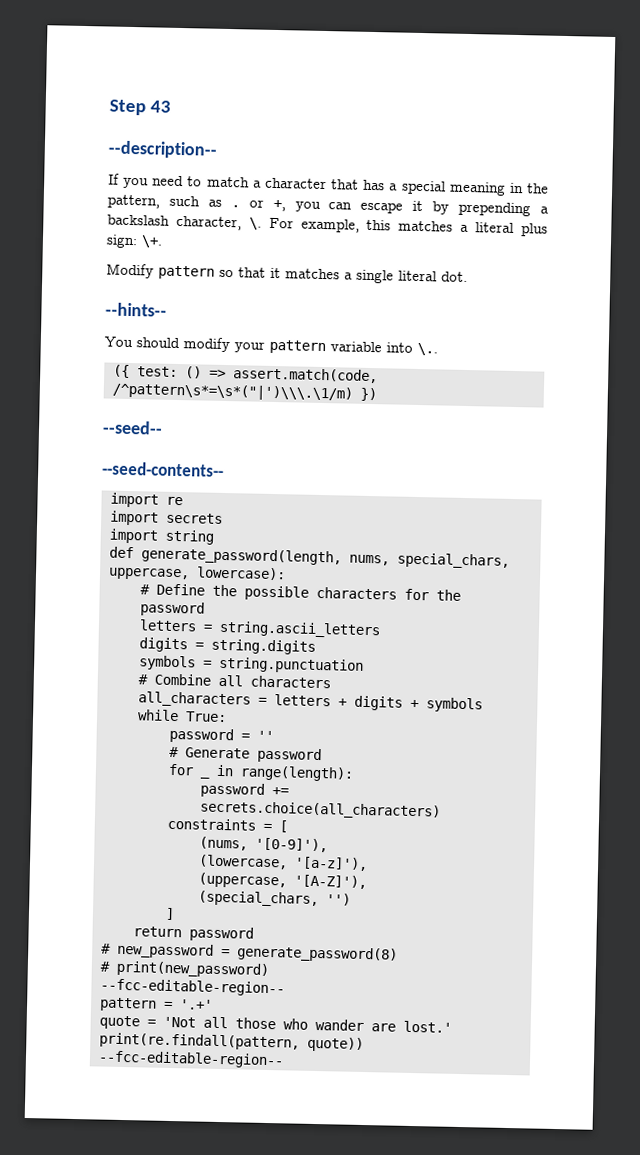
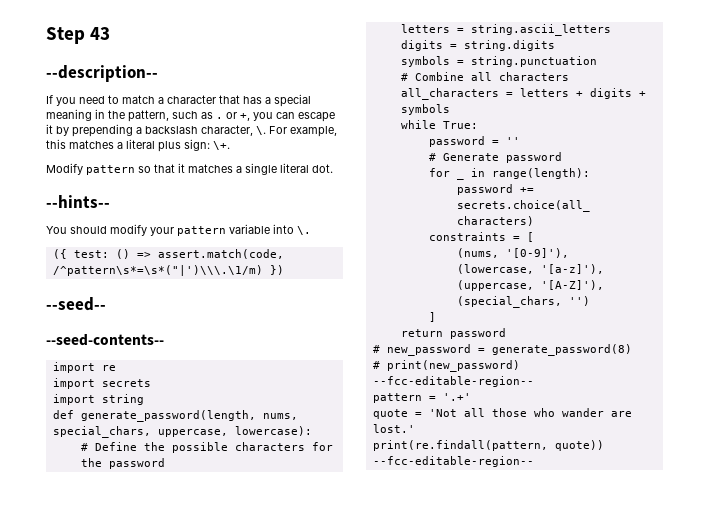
- You should modify your pattern variable into \..
+ You should modify your pattern variable into \.

